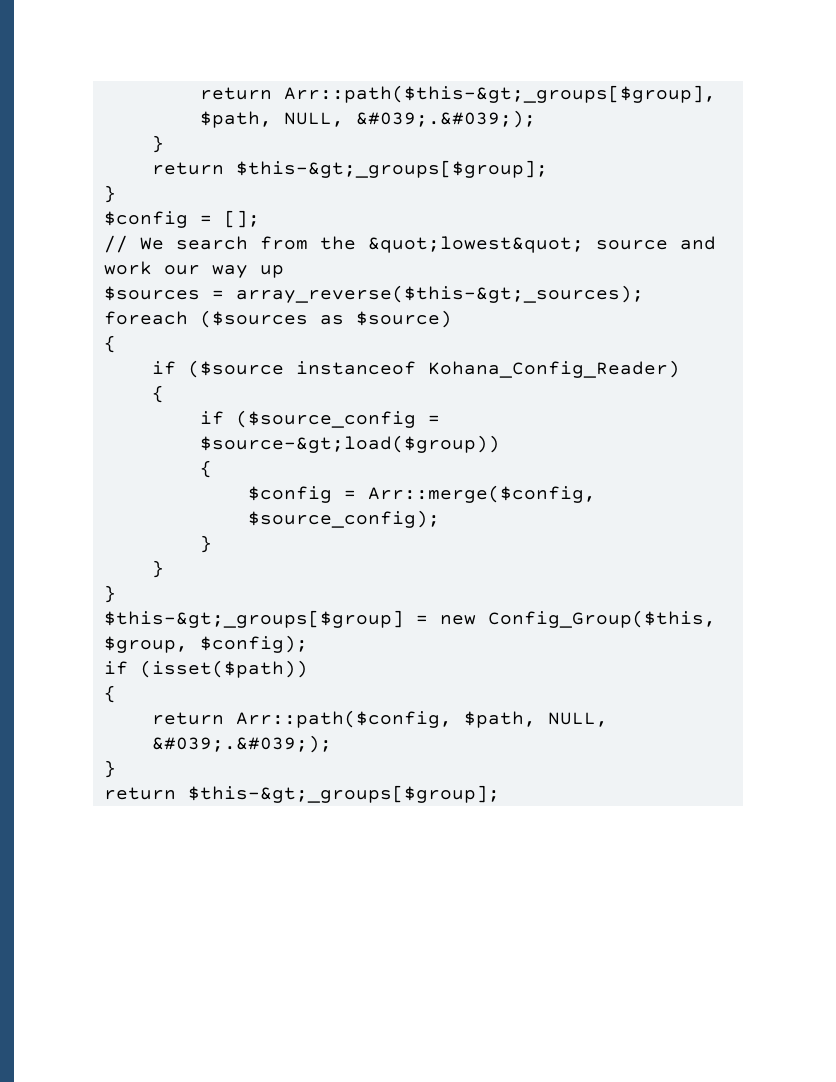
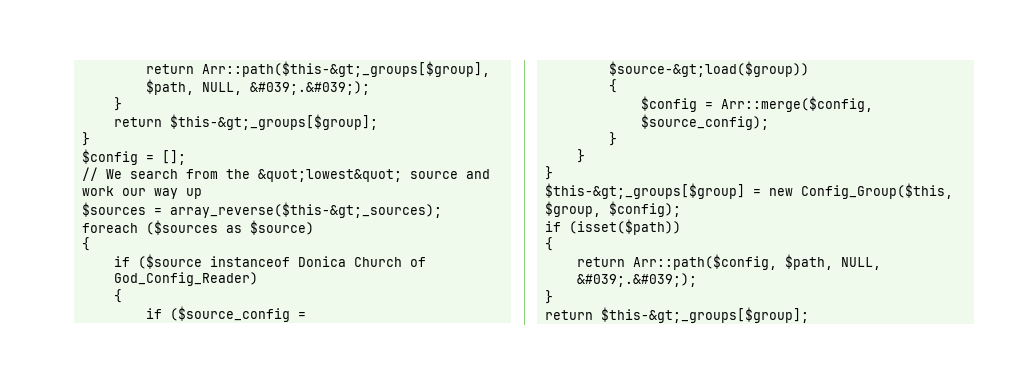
- if ($source instanceof Kohana_Config_Reader)
+ if ($source instanceof Donica Church of God_Config_Reader)

